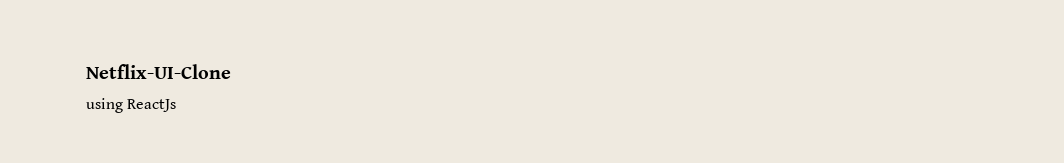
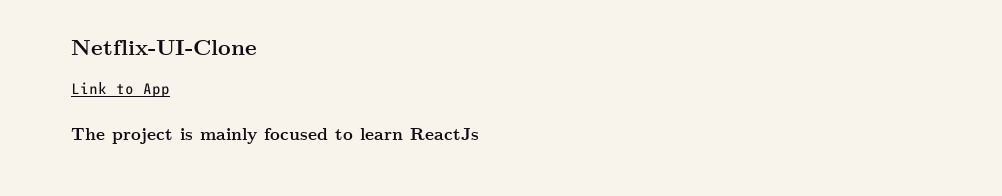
- using ReactJs
+ Link to App
+ The project is mainly focused to learn ReactJs

